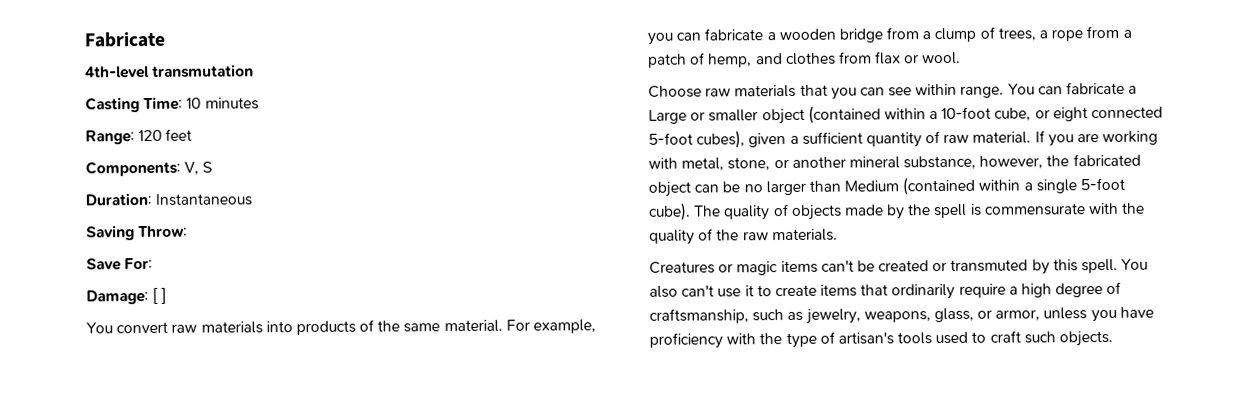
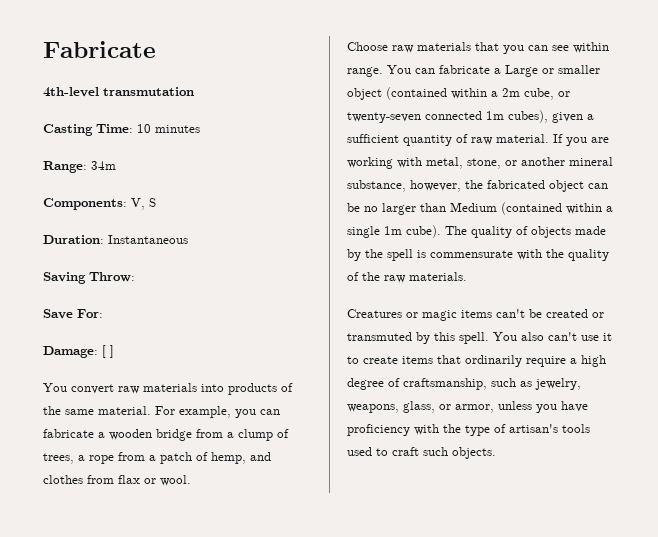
- Range: 120 feet
+ Range: 34m
- You can fabricate a Large or smaller object (contained within a 10-foot cube, or eight connected 5-foot cubes), given a sufficient quantity of raw material.
+ You can fabricate a Large or smaller object (contained within a 2m cube, or twenty-seven connected 1m cubes), given a sufficient quantity of raw material.
- If you are working with metal, stone, or another mineral substance, however, the fabricated object can be no larger than Medium (contained within a single 5-foot cube).
+ If you are working with metal, stone, or another mineral substance, however, the fabricated object can be no larger than Medium (contained within a single 1m cube).

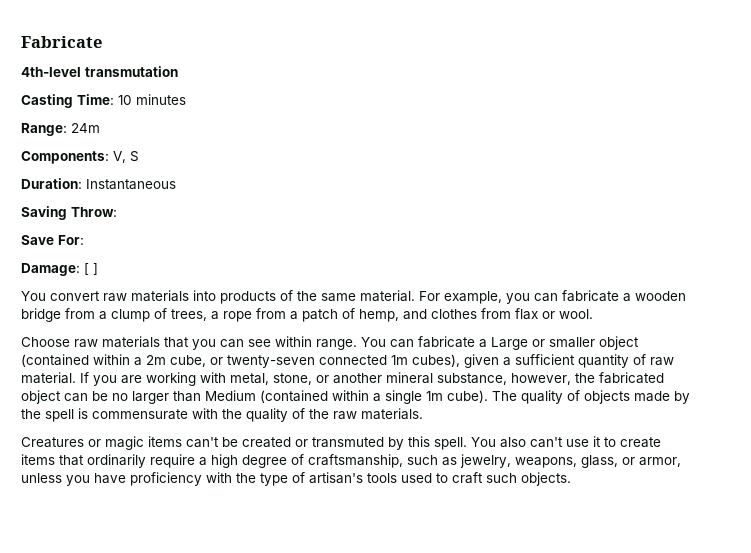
- Range: 34m
+ Range: 24m

